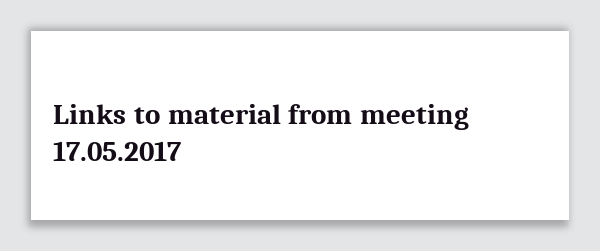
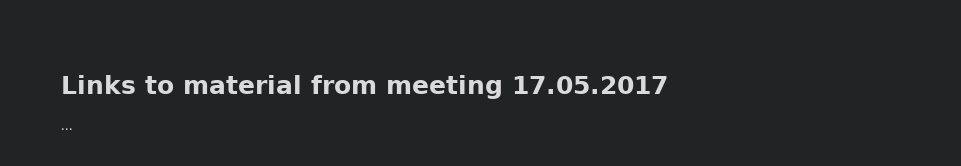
+ ...

